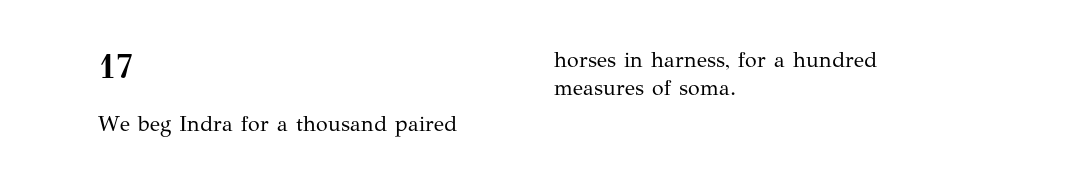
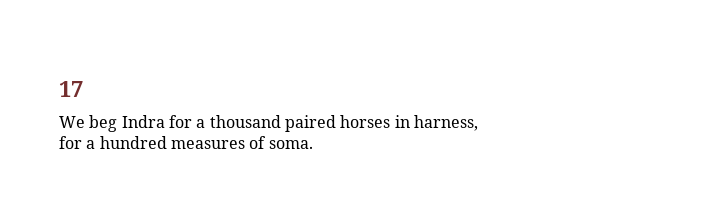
- We beg Indra for a thousand paired horses in harness, for a hundred measures of soma.
+ We beg Indra for a thousand paired horses in harness,
+ for a hundred measures of soma.

